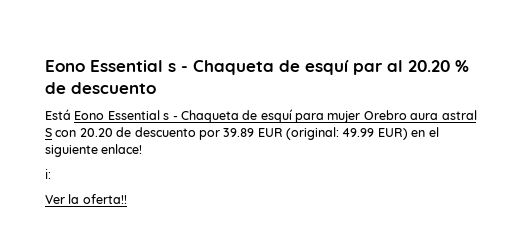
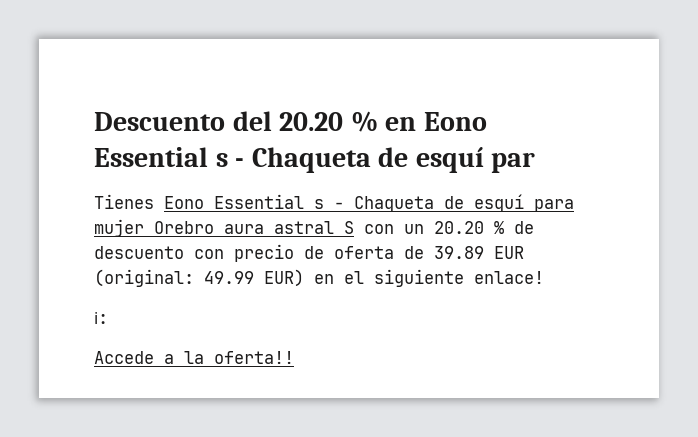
- Eono Essential s - Chaqueta de esquí par al 20.20 % de descuento
- Está Eono Essential s - Chaqueta de esquí para mujer Orebro aura astral S con 20.20 de descuento por 39.89 EUR (original: 49.99 EUR) en el siguiente enlace!
+ Descuento del 20.20 % en Eono Essential s - Chaqueta de esquí par
+ Tienes Eono Essential s - Chaqueta de esquí para mujer Orebro aura astral S con un 20.20 % de descuento con precio de oferta de 39.89 EUR (original: 49.99 EUR) en el siguiente enlace!
- Ver la oferta!!
+ Accede a la oferta!!

